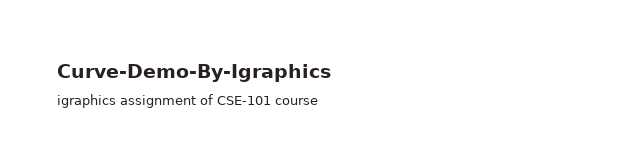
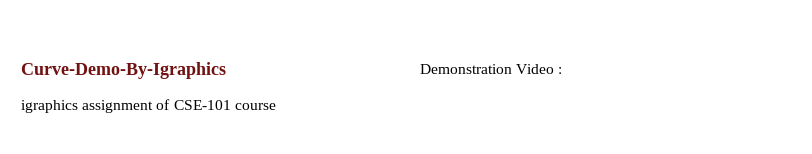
+ Demonstration Video :

